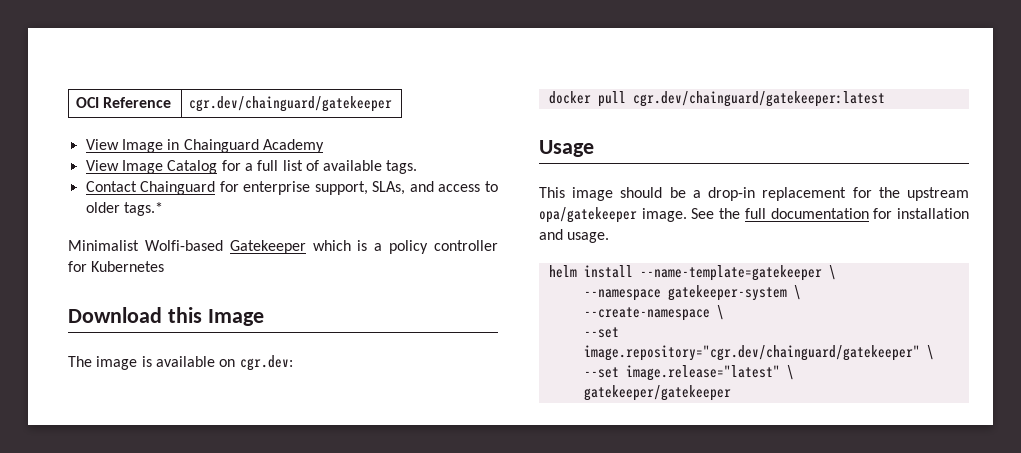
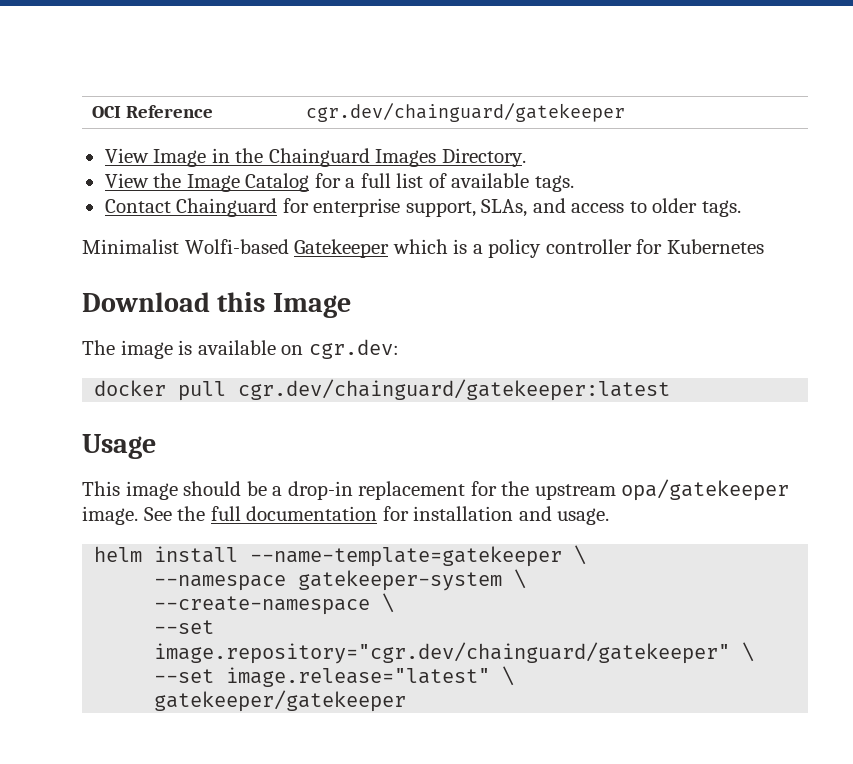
- View Image in Chainguard Academy
- View Image Catalog for a full list of available tags.
+ View Image in the Chainguard Images Directory.
+ View the Image Catalog for a full list of available tags.
- Contact Chainguard for enterprise support, SLAs, and access to older tags.*
+ Contact Chainguard for enterprise support, SLAs, and access to older tags.

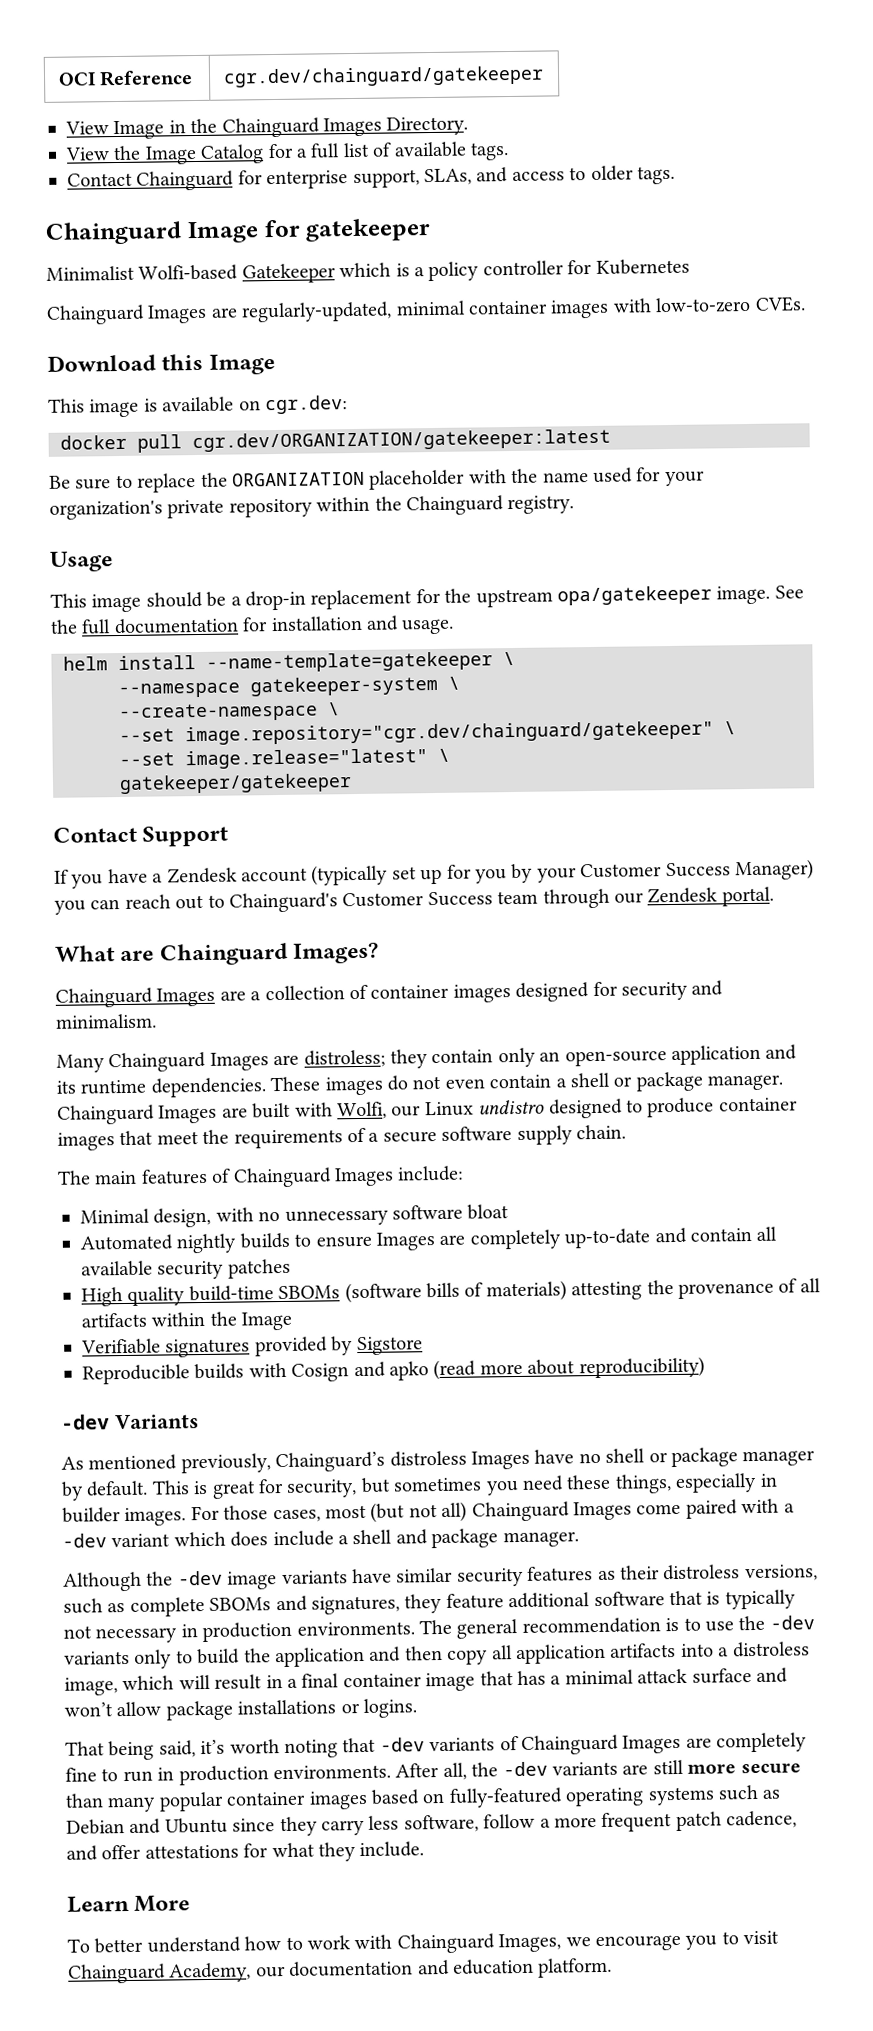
+ Chainguard Image for gatekeeper
+ Chainguard Images are regularly-updated, minimal container images with low-to-zero CVEs.
- The image is available on cgr.dev:
+ This image is available on cgr.dev:
- docker pull cgr.dev/chainguard/gatekeeper:latest
+ docker pull cgr.dev/ORGANIZATION/gatekeeper:latest
+ Be sure to replace the ORGANIZATION placeholder with the name used for your organization's private repository within the Chainguard registry.
+ Contact Support
+ If you have a Zendesk account (typically set up for you by your Customer Success Manager) you can reach out to Chainguard's Customer Success team through our Zendesk portal.
+ What are Chainguard Images?
+ Chainguard Images are a collection of container images designed for security and minimalism.
+ Many Chainguard Images are distroless; they contain only an open-source application and its runtime dependencies. These images do not even contain a shell or package manager. Chainguard Images are built with Wolfi, our Linux undistro designed to produce container images that meet the requirements of a secure software supply chain.
+ The main features of Chainguard Images include:
+ Minimal design, with no unnecessary software bloat
+ Automated nightly builds to ensure Images are completely up-to-date and contain all available security patches
+ High quality build-time SBOMs (software bills of materials) attesting the provenance of all artifacts within the Image
+ Verifiable signatures provided by Sigstore
+ Reproducible builds with Cosign and apko (read more about reproducibility)
+ -dev Variants
+ As mentioned previously, Chainguard’s distroless Images have no shell or package manager by default. This is great for security, but sometimes you need these things, especially in builder images. For those cases, most (but not all) Chainguard Images come paired with a -dev variant which does include a shell and package manager.
+ Although the -dev image variants have similar security features as their distroless versions, such as complete SBOMs and signatures, they feature additional software that is typically not necessary in production environments. The general recommendation is to use the -dev variants only to build the application and then copy all application artifacts into a distroless image, which will result in a final container image that has a minimal attack surface and won’t allow package installations or logins.
+ That being said, it’s worth noting that -dev variants of Chainguard Images are completely fine to run in production environments. After all, the -dev variants are still more secure than many popular container images based on fully-featured operating systems such as Debian and Ubuntu since they carry less software, follow a more frequent patch cadence, and offer attestations for what they include.
+ Learn More
+ To better understand how to work with Chainguard Images, we encourage you to visit Chainguard Academy, our documentation and education platform.

